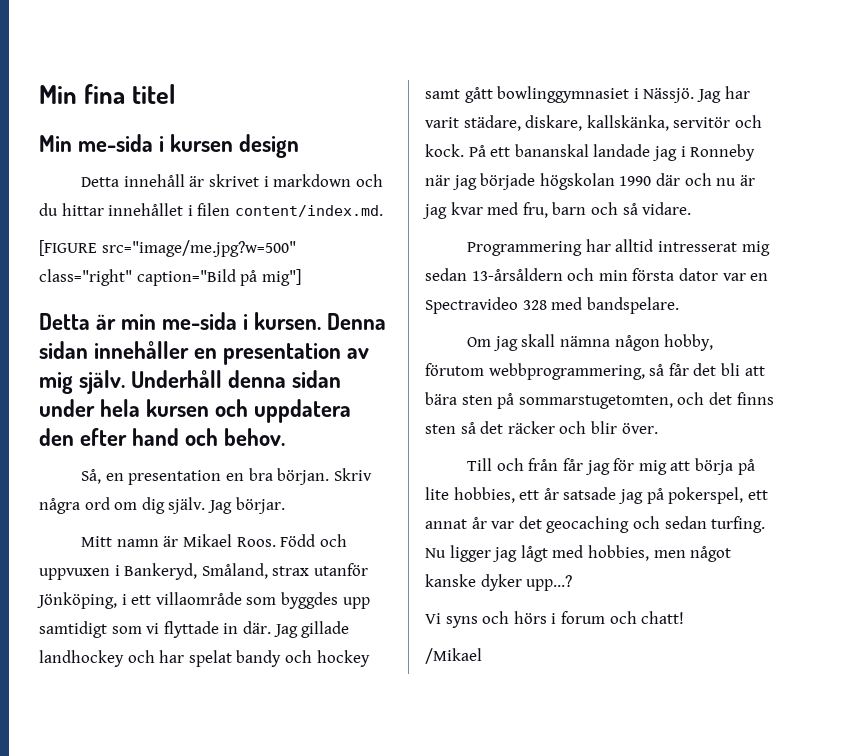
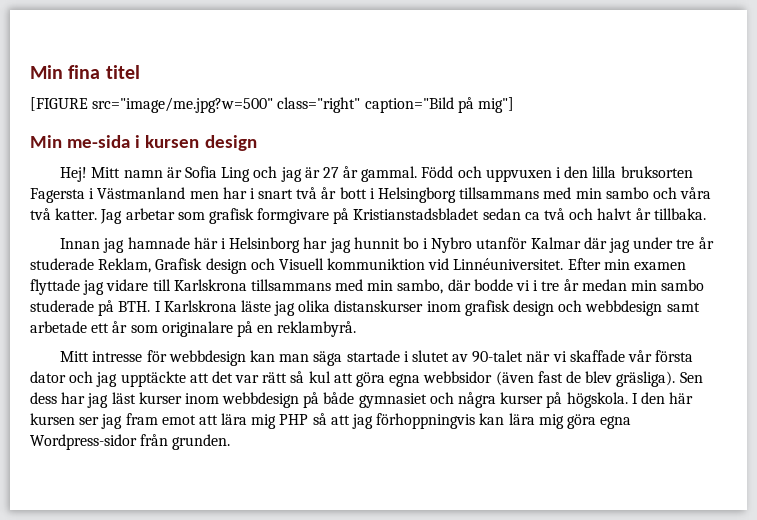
- Min me-sida i kursen design
- Detta innehåll är skrivet i markdown och du hittar innehållet i filen content/index.md.
- Detta är min me-sida i kursen. Denna sidan innehåller en presentation av mig själv. Underhåll denna sidan under hela kursen och uppdatera den efter hand och behov.
- Så, en presentation en bra början. Skriv några ord om dig själv. Jag börjar.
- Mitt namn är Mikael Roos. Född och uppvuxen i Bankeryd, Småland, strax utanför Jönköping, i ett villaområde som byggdes upp samtidigt som vi flyttade in där. Jag gillade landhockey och har spelat bandy och hockey samt gått bowlinggymnasiet i Nässjö. Jag har varit städare, diskare, kallskänka, servitör och kock. På ett bananskal landade jag i Ronneby när jag började högskolan 1990 där och nu är jag kvar med fru, barn och så vidare.
- Programmering har alltid intresserat mig sedan 13-årsåldern och min första dator var en Spectravideo 328 med bandspelare.
- Om jag skall nämna någon hobby, förutom webbprogrammering, så får det bli att bära sten på sommarstugetomten, och det finns sten så det räcker och blir över.
- Till och från får jag för mig att börja på lite hobbies, ett år satsade jag på pokerspel, ett annat år var det geocaching och sedan turfing. Nu ligger jag lågt med hobbies, men något kanske dyker upp...?
- Vi syns och hörs i forum och chatt!
- /Mikael
+ Min me-sida i kursen design
+ Hej! Mitt namn är Sofia Ling och jag är 27 år gammal. Född och uppvuxen i den lilla bruksorten Fagersta i Västmanland men har i snart två år bott i Helsingborg tillsammans med min sambo och våra två katter. Jag arbetar som grafisk formgivare på Kristianstadsbladet sedan ca två och halvt år tillbaka.
+ Innan jag hamnade här i Helsinborg har jag hunnit bo i Nybro utanför Kalmar där jag under tre år studerade Reklam, Grafisk design och Visuell kommuniktion vid Linnéuniversitet. Efter min examen flyttade jag vidare till Karlskrona tillsammans med min sambo, där bodde vi i tre år medan min sambo studerade på BTH. I Karlskrona läste jag olika distanskurser inom grafisk design och webbdesign samt arbetade ett år som originalare på en reklambyrå.
+ Mitt intresse för webbdesign kan man säga startade i slutet av 90-talet när vi skaffade vår första dator och jag upptäckte att det var rätt så kul att göra egna webbsidor (även fast de blev gräsliga). Sen dess har jag läst kurser inom webbdesign på både gymnasiet och några kurser på högskola. I den här kursen ser jag fram emot att lära mig PHP så att jag förhoppningvis kan lära mig göra egna Wordpress-sidor från grunden.

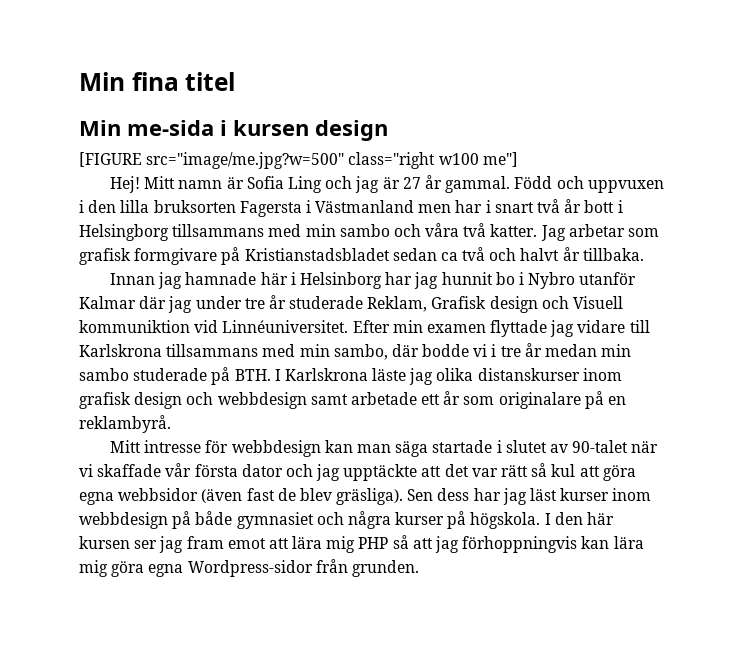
- [FIGURE src="image/me.jpg?w=500" class="right" caption="Bild på mig"]
+ [FIGURE src="image/me.jpg?w=500" class="right w100 me"]

